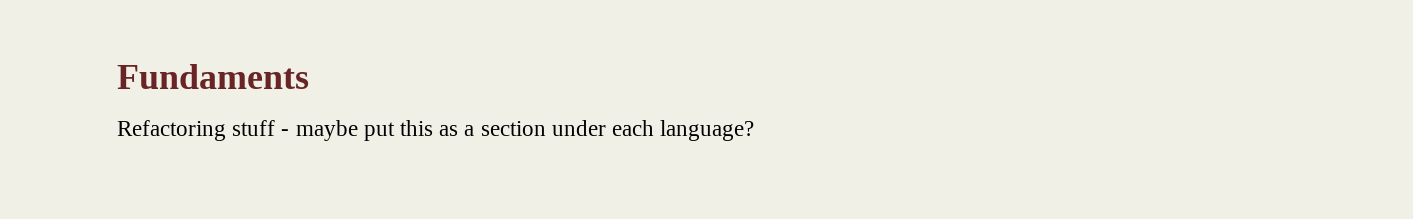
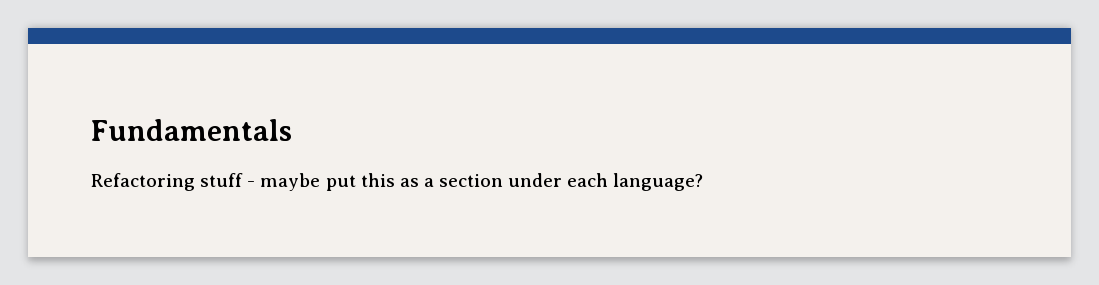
- Fundaments
+ Fundamentals

